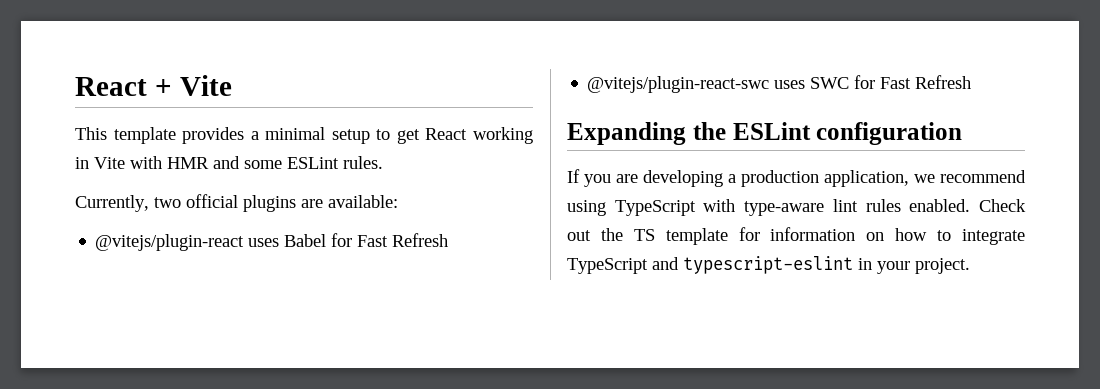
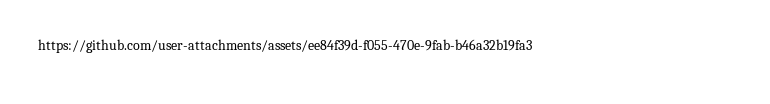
- React + Vite
- This template provides a minimal setup to get React working in Vite with HMR and some ESLint rules.
- Currently, two official plugins are available:
- @vitejs/plugin-react uses Babel for Fast Refresh
- @vitejs/plugin-react-swc uses SWC for Fast Refresh
- Expanding the ESLint configuration
- If you are developing a production application, we recommend using TypeScript with type-aware lint rules enabled. Check out the TS template for information on how to integrate TypeScript and typescript-eslint in your project.
+ https://github.com/user-attachments/assets/ee84f39d-f055-470e-9fab-b46a32b19fa3

